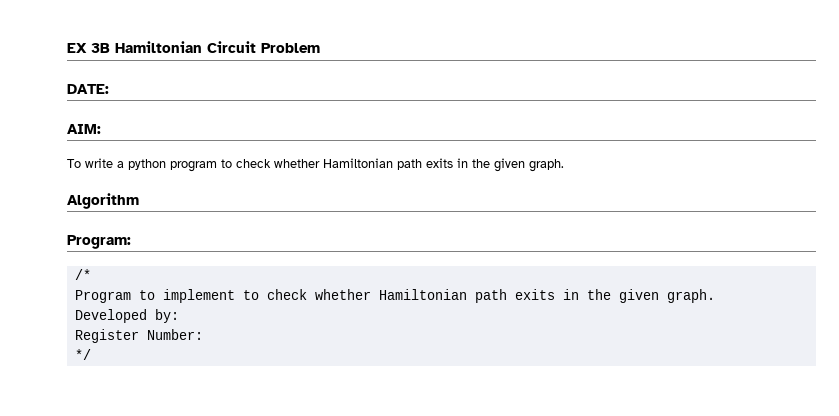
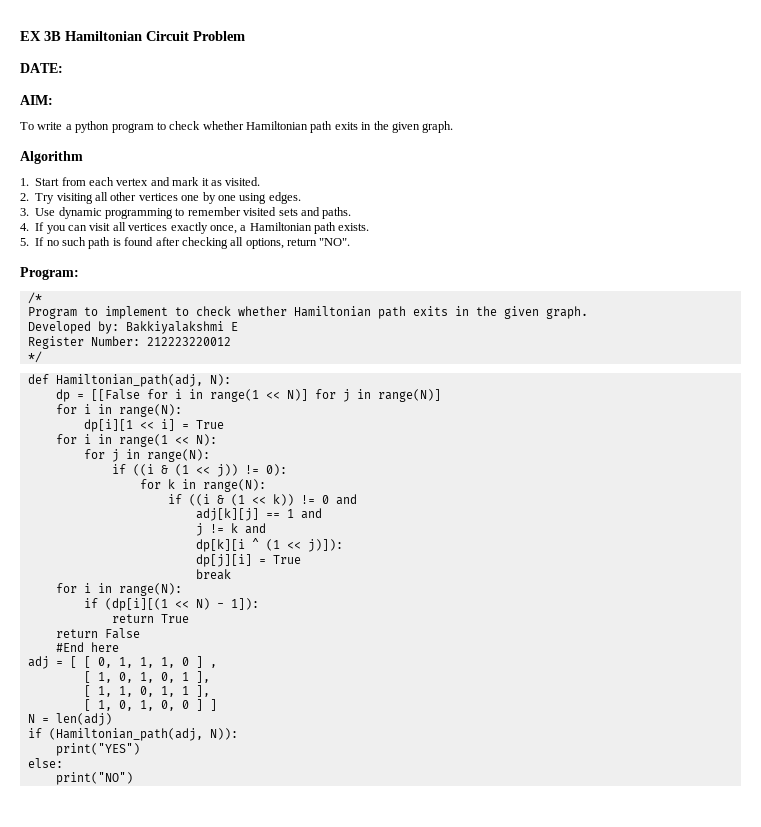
+ 1. Start from each vertex and mark it as visited.
+ 2. Try visiting all other vertices one by one using edges.
+ 3. Use dynamic programming to remember visited sets and paths.
+ 4. If you can visit all vertices exactly once, a Hamiltonian path exists.
+ 5. If no such path is found after checking all options, return "NO".
- Developed by:
+ Developed by: Bakkiyalakshmi E
- Register Number:
+ Register Number: 212223220012
+ def Hamiltonian_path(adj, N):
+ dp = [[False for i in range(1 << N)] for j in range(N)]
+ for i in range(N):
+ dp[i][1 << i] = True
+ for i in range(1 << N):
+ for j in range(N):
+ if ((i & (1 << j)) != 0):
+ for k in range(N):
+ if ((i & (1 << k)) != 0 and
+ adj[k][j] == 1 and
+ j != k and
+ dp[k][i ^ (1 << j)]):
+ dp[j][i] = True
+ break
+ for i in range(N):
+ if (dp[i][(1 << N) - 1]):
+ return True
+ return False
+ #End here
+ adj = [ [ 0, 1, 1, 1, 0 ] ,
+ [ 1, 0, 1, 0, 1 ],
+ [ 1, 1, 0, 1, 1 ],
+ [ 1, 0, 1, 0, 0 ] ]
+ N = len(adj)
+ if (Hamiltonian_path(adj, N)):
+ print("YES")
+ else:
+ print("NO")

